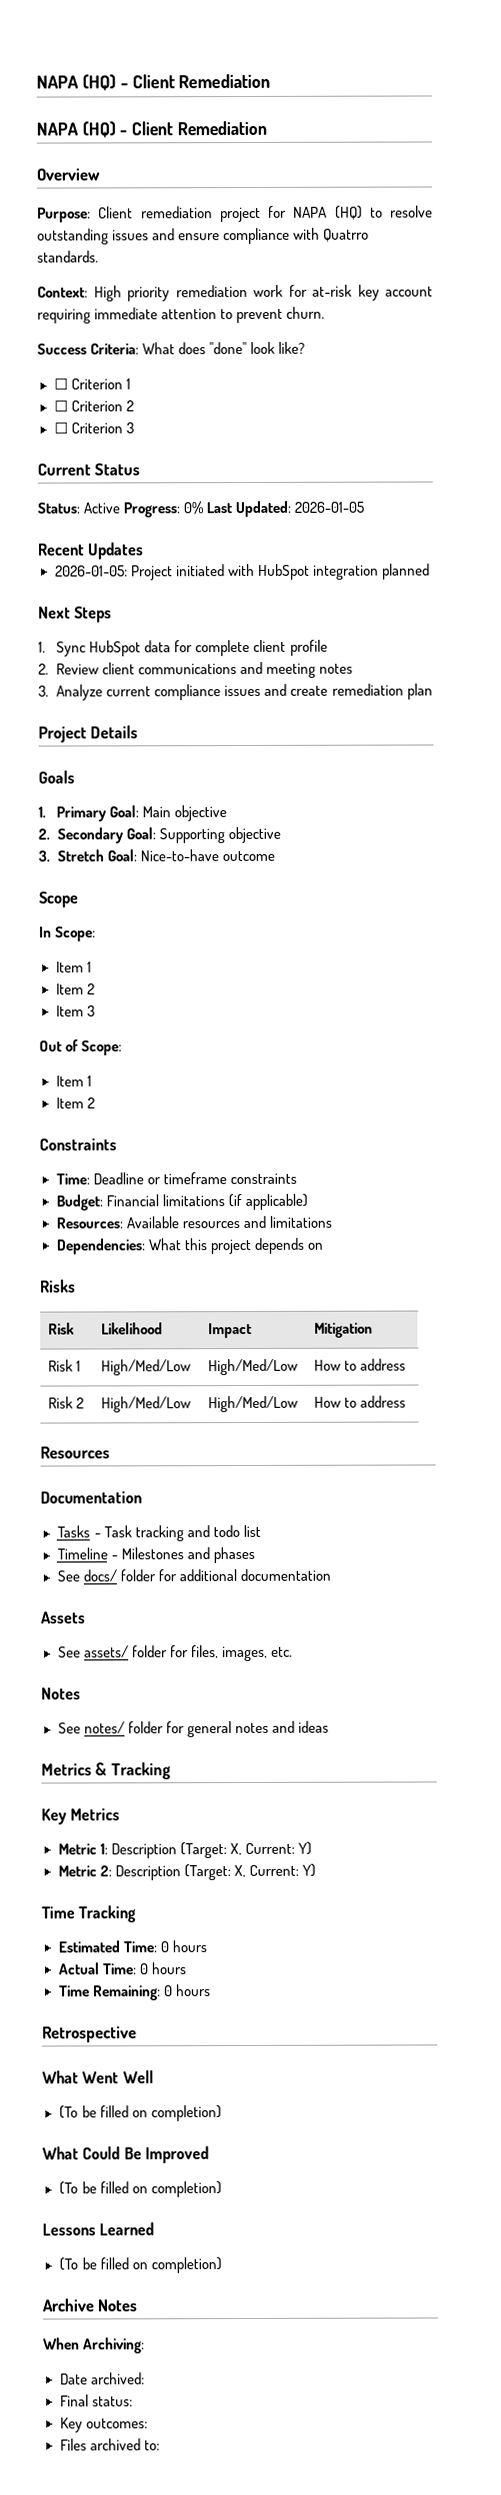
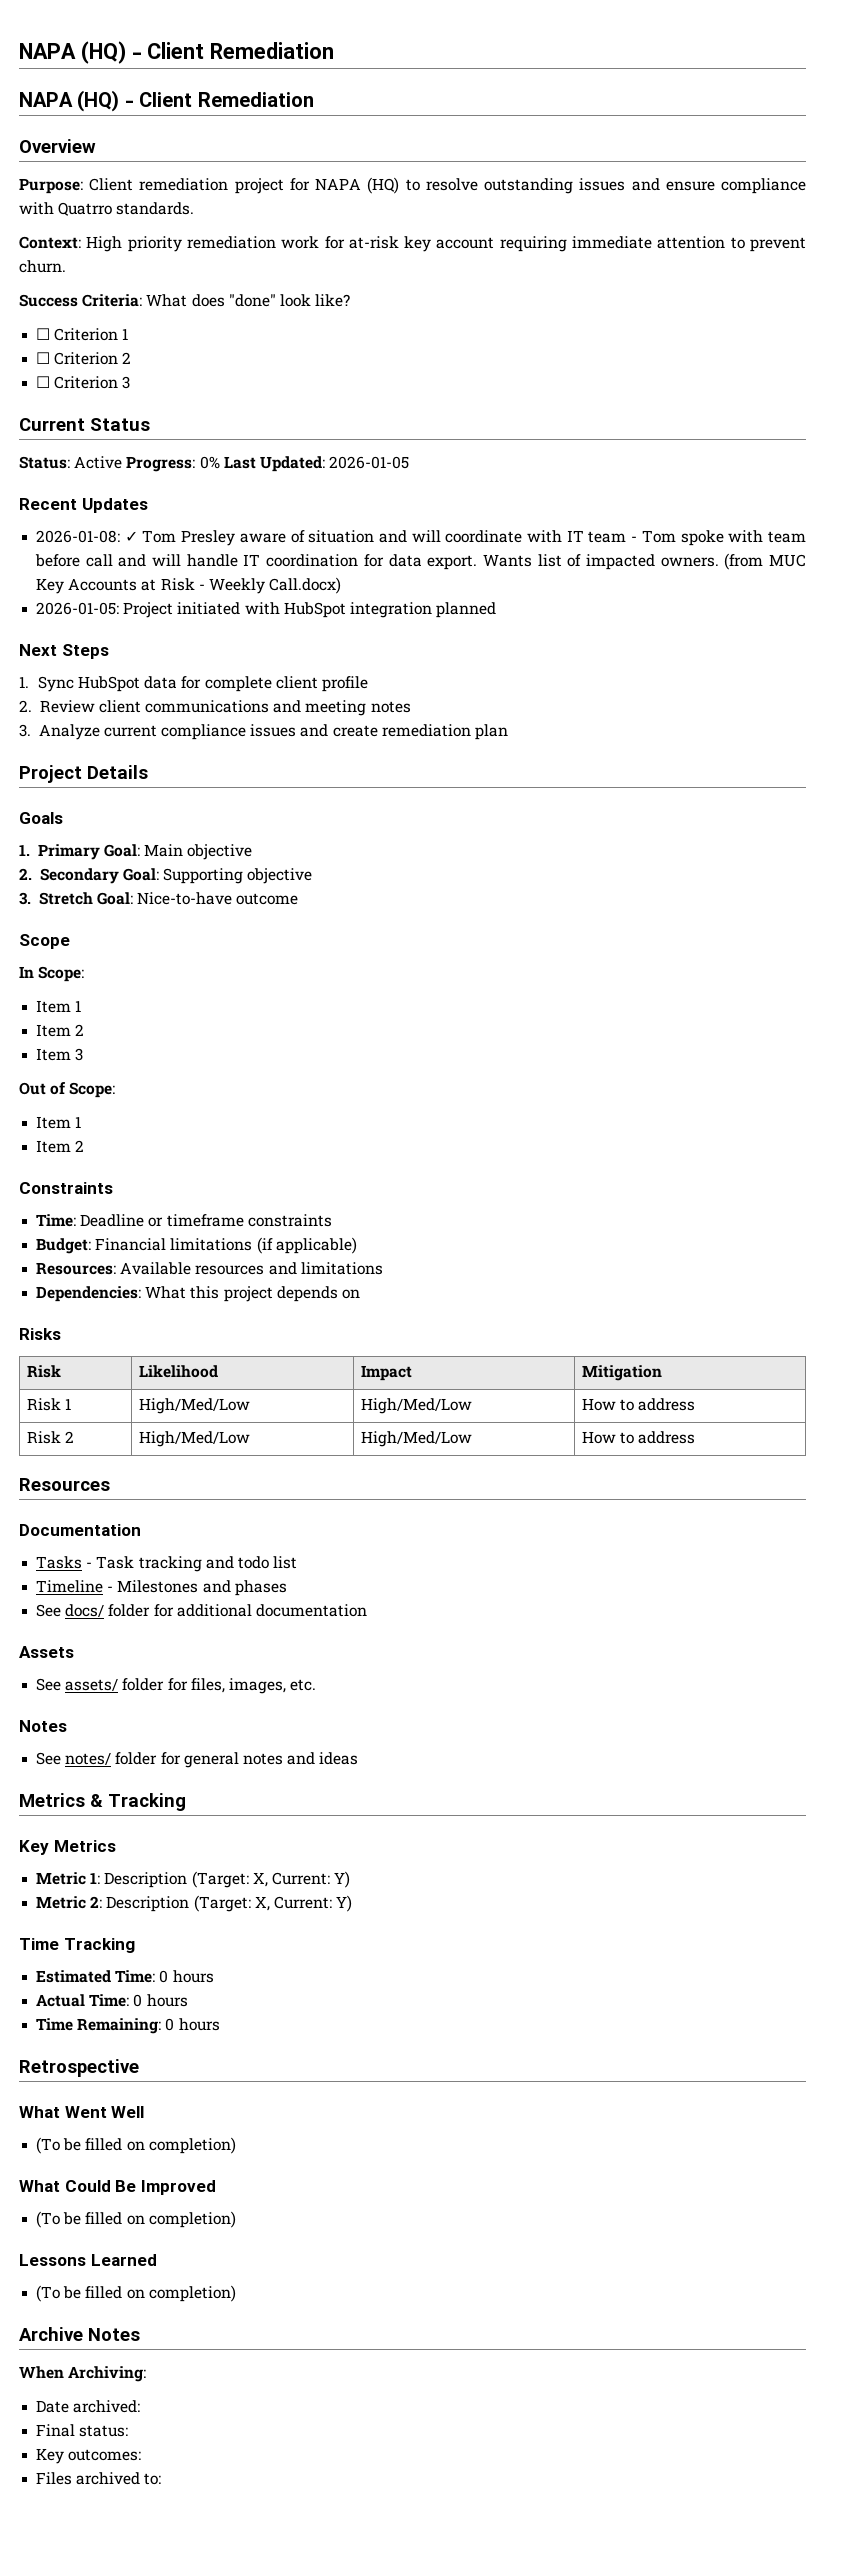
+ 2026-01-08: ✓ Tom Presley aware of situation and will coordinate with IT team - Tom spoke with team before call and will handle IT coordination for data export. Wants list of impacted owners. (from MUC Key Accounts at Risk - Weekly Call.docx)

